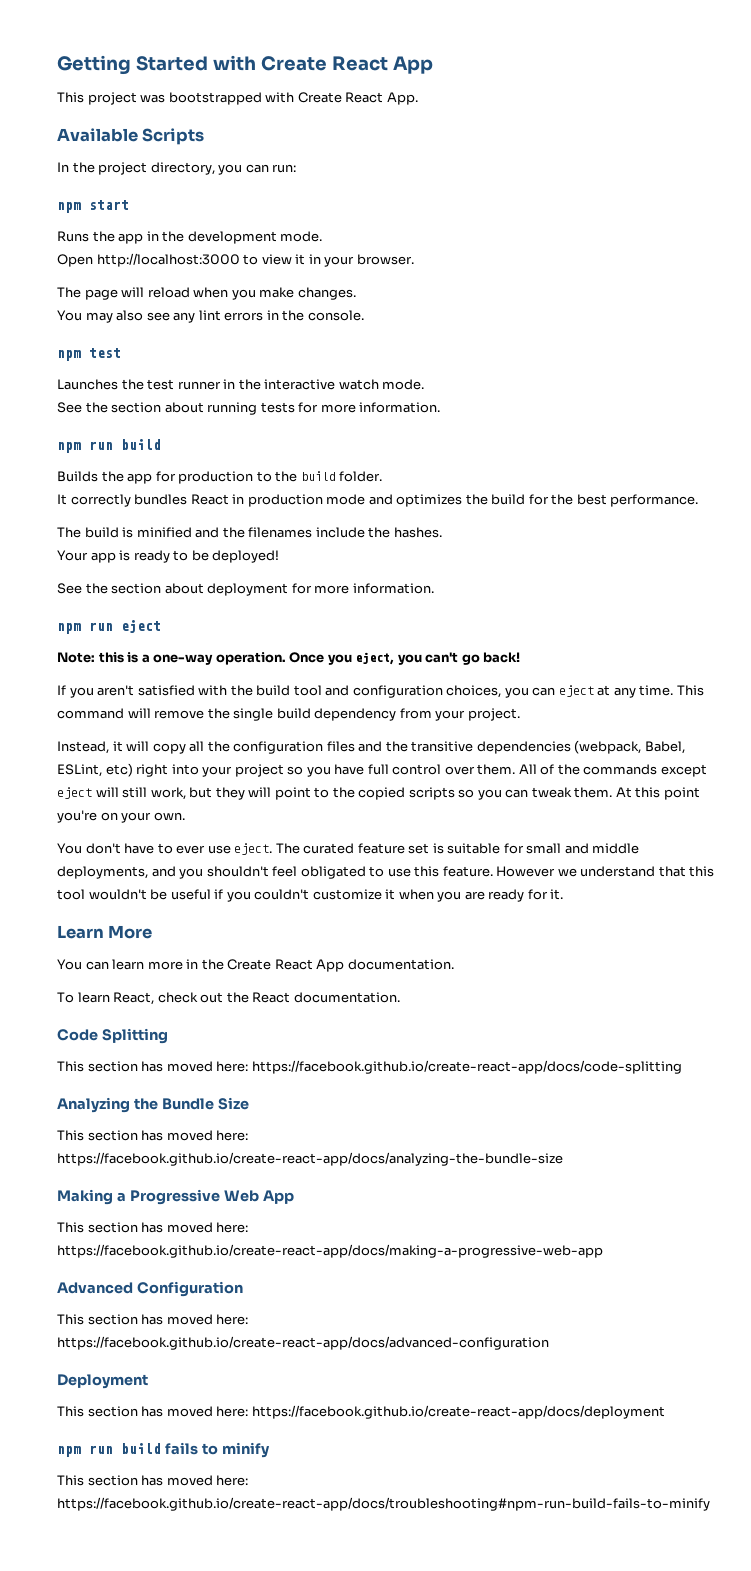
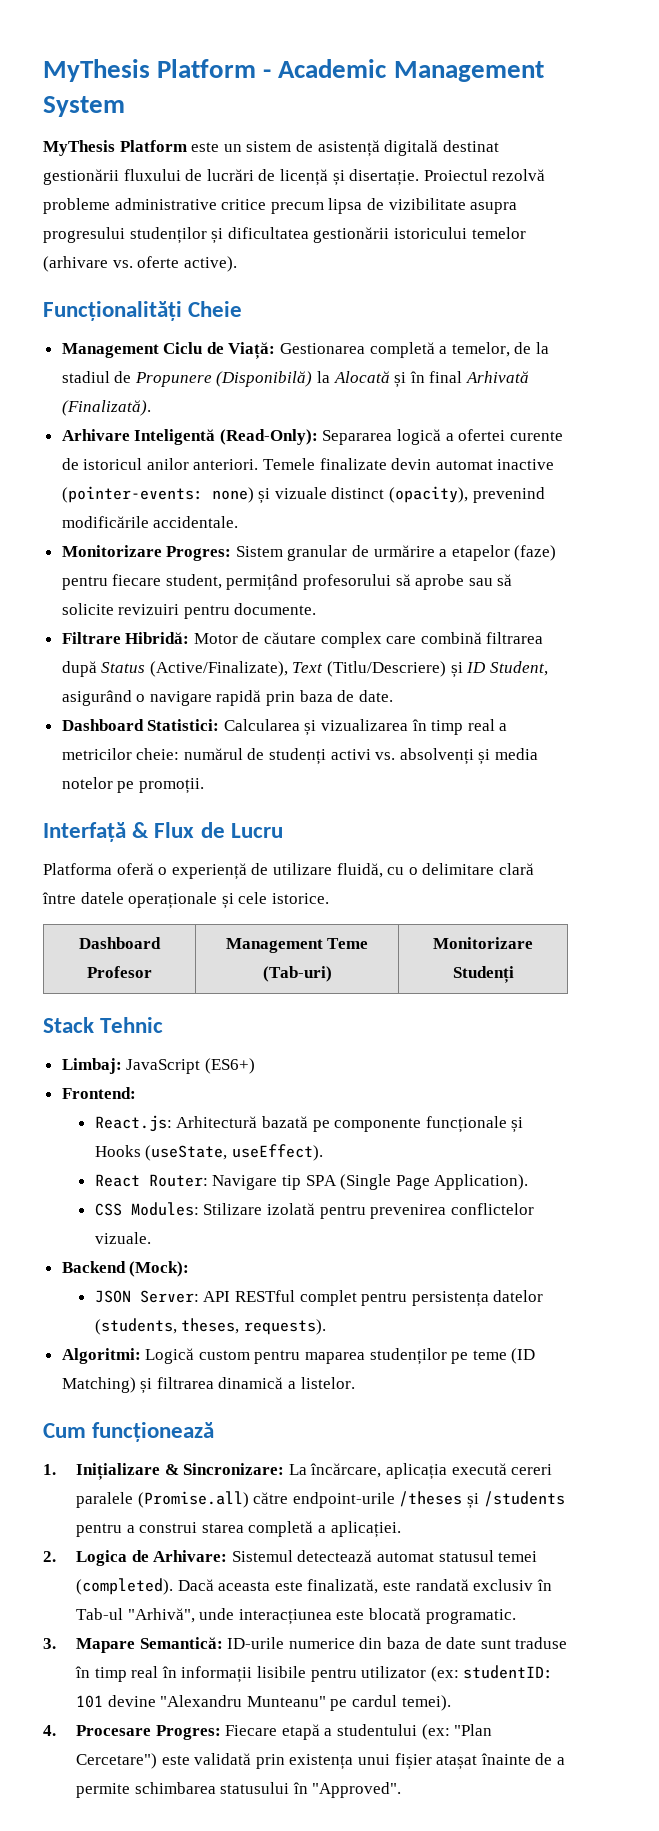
- Getting Started with Create React App
- This project was bootstrapped with Create React App.
- Available Scripts
- In the project directory, you can run:
- npm start
- Runs the app in the development mode.
- Open http://localhost:3000 to view it in your browser.
- The page will reload when you make changes.
- You may also see any lint errors in the console.
- npm test
- Launches the test runner in the interactive watch mode.
- See the section about running tests for more information.
- npm run build
- Builds the app for production to the build folder.
- It correctly bundles React in production mode and optimizes the build for the best performance.
- The build is minified and the filenames include the hashes.
- Your app is ready to be deployed!
- See the section about deployment for more information.
- npm run eject
- Note: this is a one-way operation. Once you eject, you can't go back!
- If you aren't satisfied with the build tool and configuration choices, you can eject at any time. This command will remove the single build dependency from your project.
- Instead, it will copy all the configuration files and the transitive dependencies (webpack, Babel, ESLint, etc) right into your project so you have full control over them. All of the commands except eject will still work, but they will point to the copied scripts so you can tweak them. At this point you're on your own.
- You don't have to ever use eject. The curated feature set is suitable for small and middle deployments, and you shouldn't feel obligated to use this feature. However we understand that this tool wouldn't be useful if you couldn't customize it when you are ready for it.
- Learn More
- You can learn more in the Create React App documentation.
- To learn React, check out the React documentation.
- Code Splitting
- This section has moved here: https://facebook.github.io/create-react-app/docs/code-splitting
- Analyzing the Bundle Size
- This section has moved here: https://facebook.github.io/create-react-app/docs/analyzing-the-bundle-size
- Making a Progressive Web App
- This section has moved here: https://facebook.github.io/create-react-app/docs/making-a-progressive-web-app
- Advanced Configuration
- This section has moved here: https://facebook.github.io/create-react-app/docs/advanced-configuration
- Deployment
- This section has moved here: https://facebook.github.io/create-react-app/docs/deployment
- npm run build fails to minify
- This section has moved here: https://facebook.github.io/create-react-app/docs/troubleshooting#npm-run-build-fails-to-minify
+ MyThesis Platform - Academic Management System
+ MyThesis Platform este un sistem de asistență digitală destinat gestionării fluxului de lucrări de licență și disertație. Proiectul rezolvă probleme administrative critice precum lipsa de vizibilitate asupra progresului studenților și dificultatea gestionării istoricului temelor (arhivare vs. oferte active).
+ Funcționalități Cheie
+ Management Ciclu de Viață: Gestionarea completă a temelor, de la stadiul de Propunere (Disponibilă) la Alocată și în final Arhivată (Finalizată).
+ Arhivare Inteligentă (Read-Only): Separarea logică a ofertei curente de istoricul anilor anteriori. Temele finalizate devin automat inactive (pointer-events: none) și vizuale distinct (opacity), prevenind modificările accidentale.
+ Monitorizare Progres: Sistem granular de urmărire a etapelor (faze) pentru fiecare student, permițând profesorului să aprobe sau să solicite revizuiri pentru documente.
+ Filtrare Hibridă: Motor de căutare complex care combină filtrarea după Status (Active/Finalizate), Text (Titlu/Descriere) și ID Student, asigurând o navigare rapidă prin baza de date.
+ Dashboard Statistici: Calcularea și vizualizarea în timp real a metricilor cheie: numărul de studenți activi vs. absolvenți și media notelor pe promoții.
+ Interfață & Flux de Lucru
+ Platforma oferă o experiență de utilizare fluidă, cu o delimitare clară între datele operaționale și cele istorice.
+ Dashboard Profesor | Management Teme (Tab-uri) | Monitorizare Studenți
+ Stack Tehnic
+ Limbaj: JavaScript (ES6+)
+ Frontend:
+ React.js: Arhitectură bazată pe componente funcționale și Hooks (useState, useEffect).
+ React Router: Navigare tip SPA (Single Page Application).
+ CSS Modules: Stilizare izolată pentru prevenirea conflictelor vizuale.
+ Backend (Mock):
+ JSON Server: API RESTful complet pentru persistența datelor (students, theses, requests).
+ Algoritmi: Logică custom pentru maparea studenților pe teme (ID Matching) și filtrarea dinamică a listelor.
+ Cum funcționează
+ 1. Inițializare & Sincronizare: La încărcare, aplicația execută cereri paralele (Promise.all) către endpoint-urile /theses și /students pentru a construi starea completă a aplicației.
+ 2. Logica de Arhivare: Sistemul detectează automat statusul temei (completed). Dacă aceasta este finalizată, este randată exclusiv în Tab-ul "Arhivă", unde interacțiunea este blocată programatic.
+ 3. Mapare Semantică: ID-urile numerice din baza de date sunt traduse în timp real în informații lisibile pentru utilizator (ex: studentID: 101 devine "Alexandru Munteanu" pe cardul temei).
+ 4. Procesare Progres: Fiecare etapă a studentului (ex: "Plan Cercetare") este validată prin existența unui fișier atașat înainte de a permite schimbarea statusului în "Approved".

